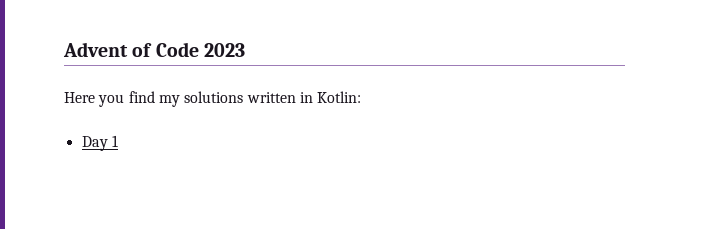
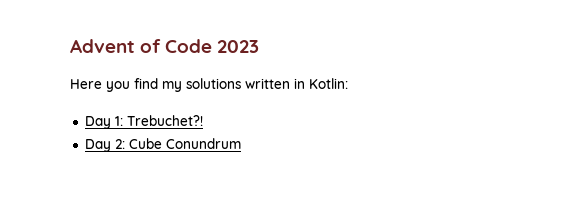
- Day 1
+ Day 1: Trebuchet?!
+ Day 2: Cube Conundrum

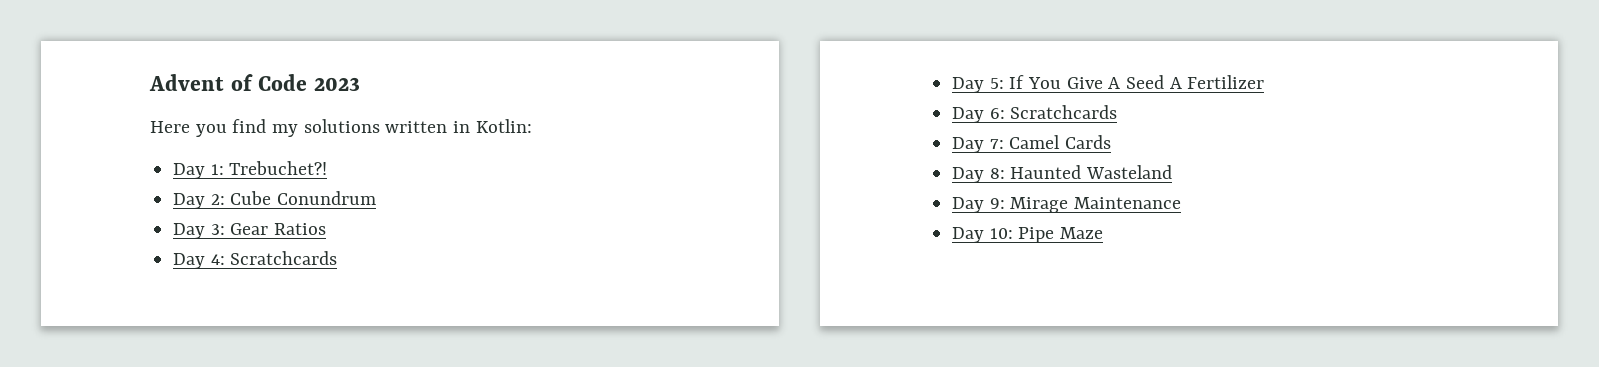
+ Day 3: Gear Ratios
+ Day 4: Scratchcards
+ Day 5: If You Give A Seed A Fertilizer
+ Day 6: Scratchcards
+ Day 7: Camel Cards
+ Day 8: Haunted Wasteland
+ Day 9: Mirage Maintenance
+ Day 10: Pipe Maze

